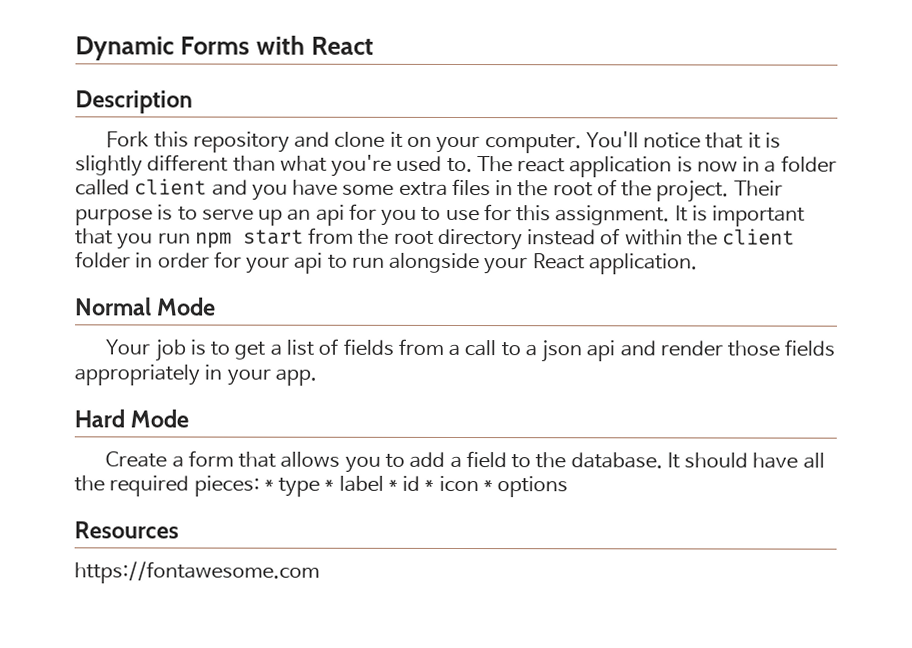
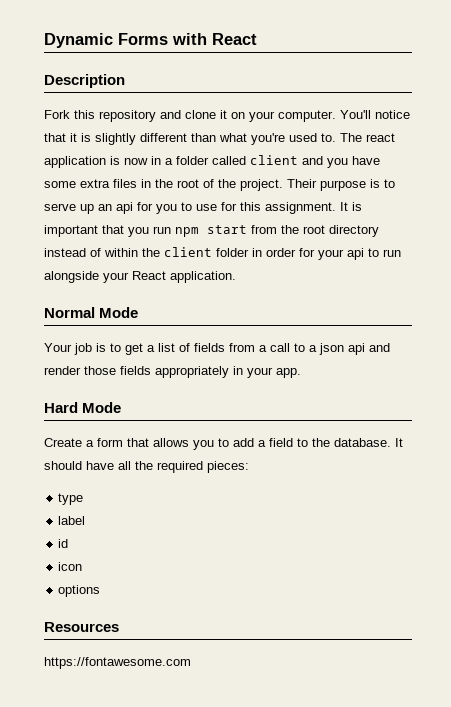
- It should have all the required pieces: * type * label * id * icon * options
+ It should have all the required pieces:
+ type
+ label
+ id
+ icon
+ options

